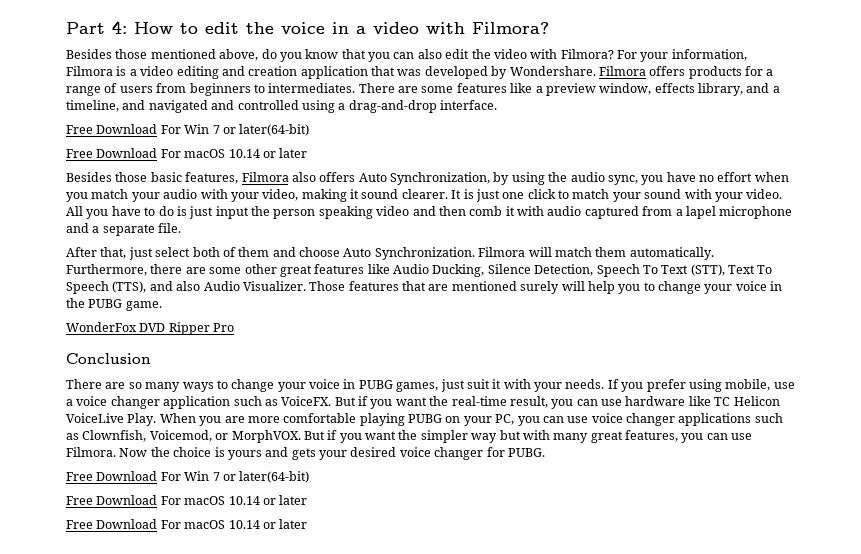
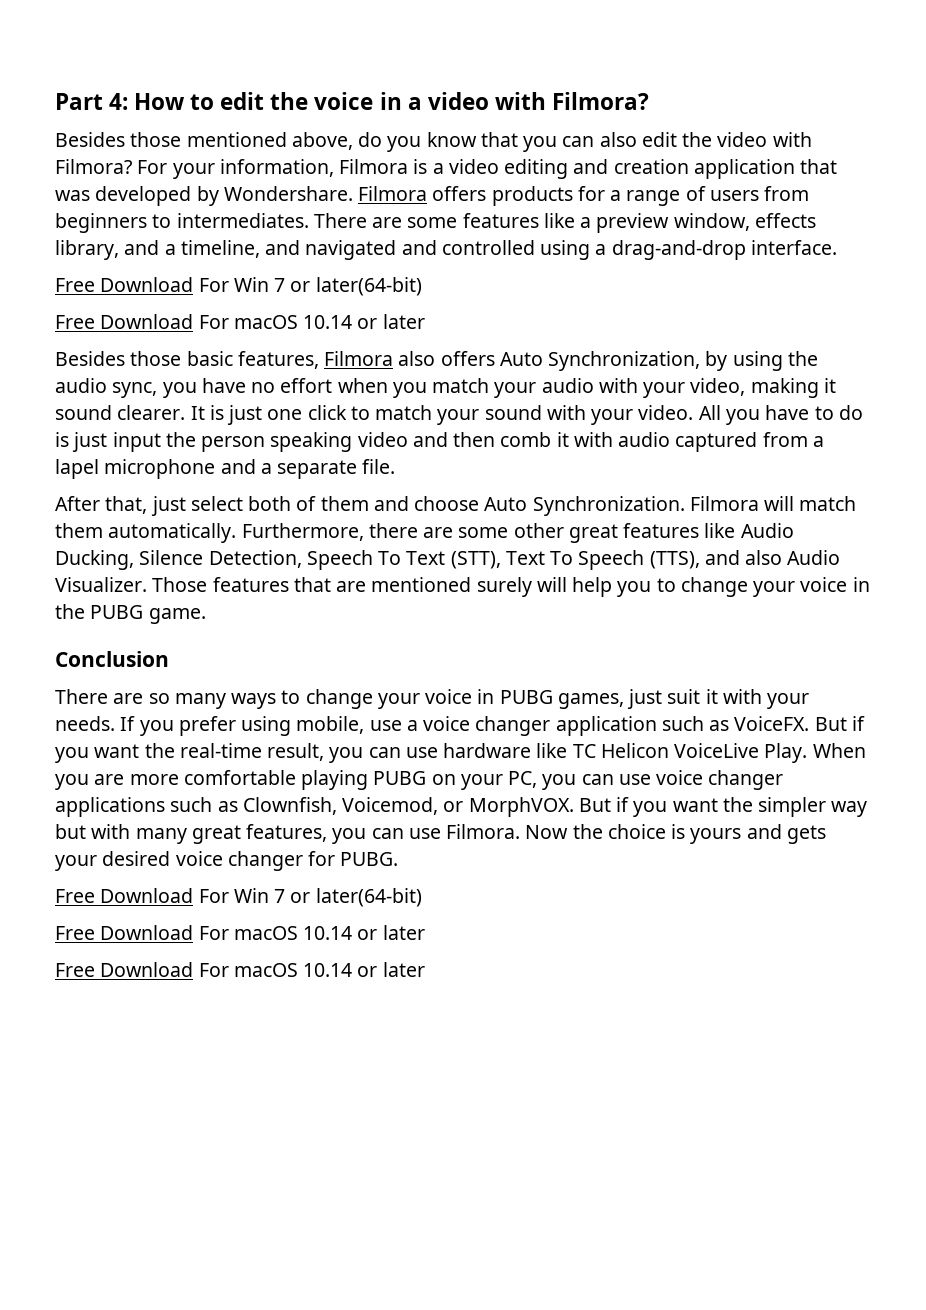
- WonderFox DVD Ripper Pro

